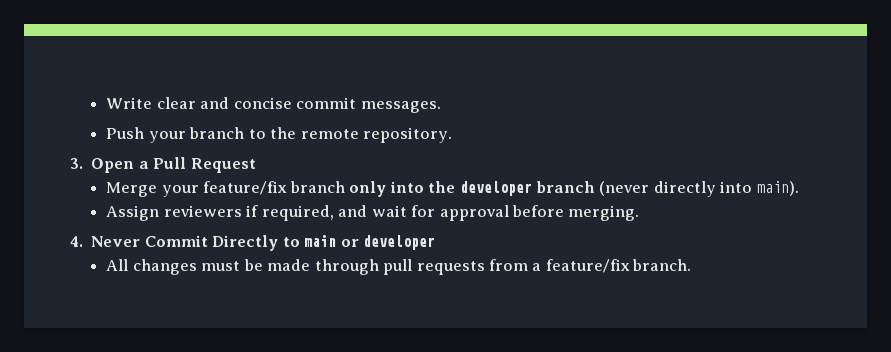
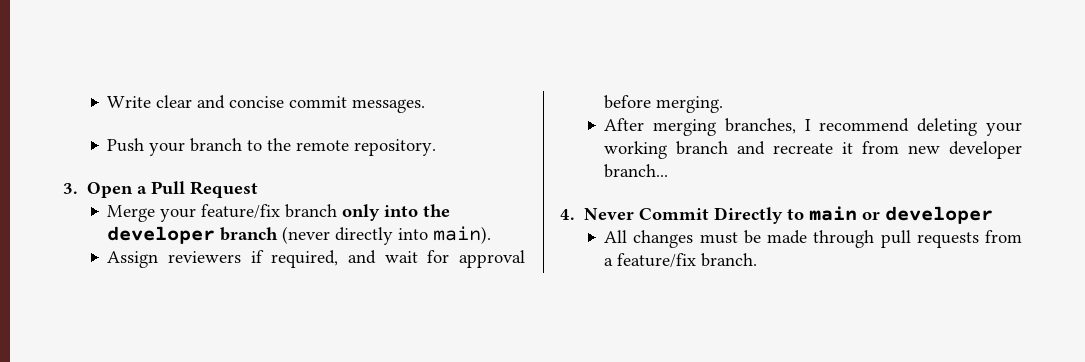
+ After merging branches, I recommend deleting your working branch and recreate it from new developer branch...

